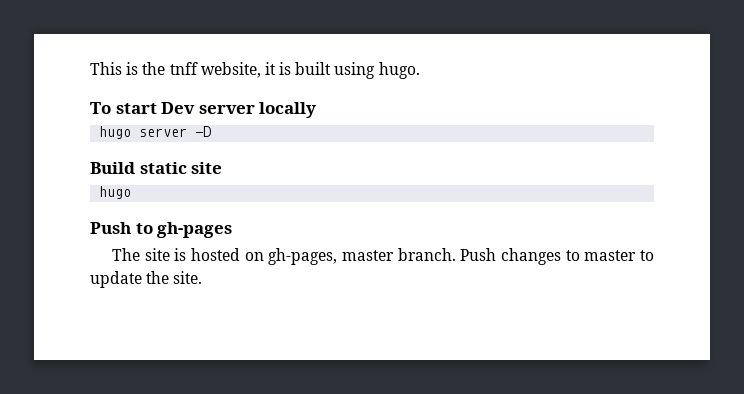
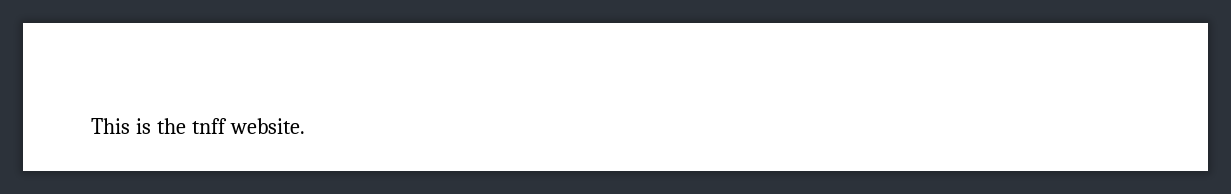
- This is the tnff website, it is built using hugo.
- To start Dev server locally
- hugo server -D
- Build static site
- hugo
- Push to gh-pages
- The site is hosted on gh-pages, master branch. Push changes to master to update the site.
+ This is the tnff website.

